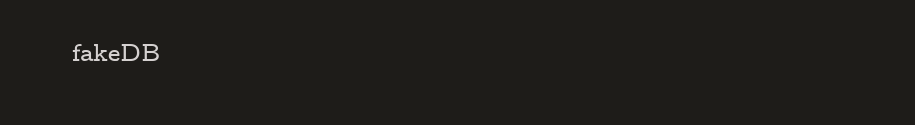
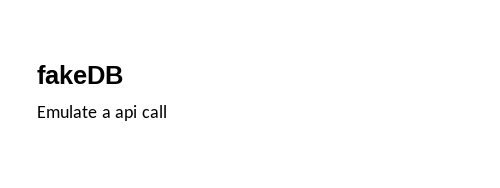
+ Emulate a api call

